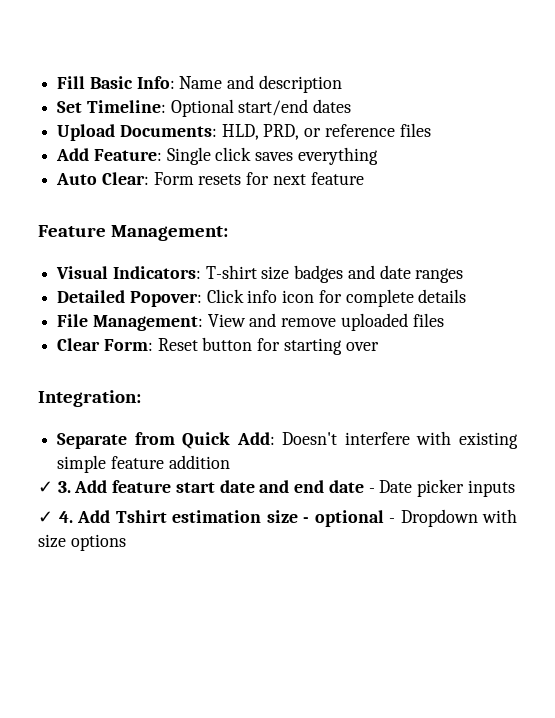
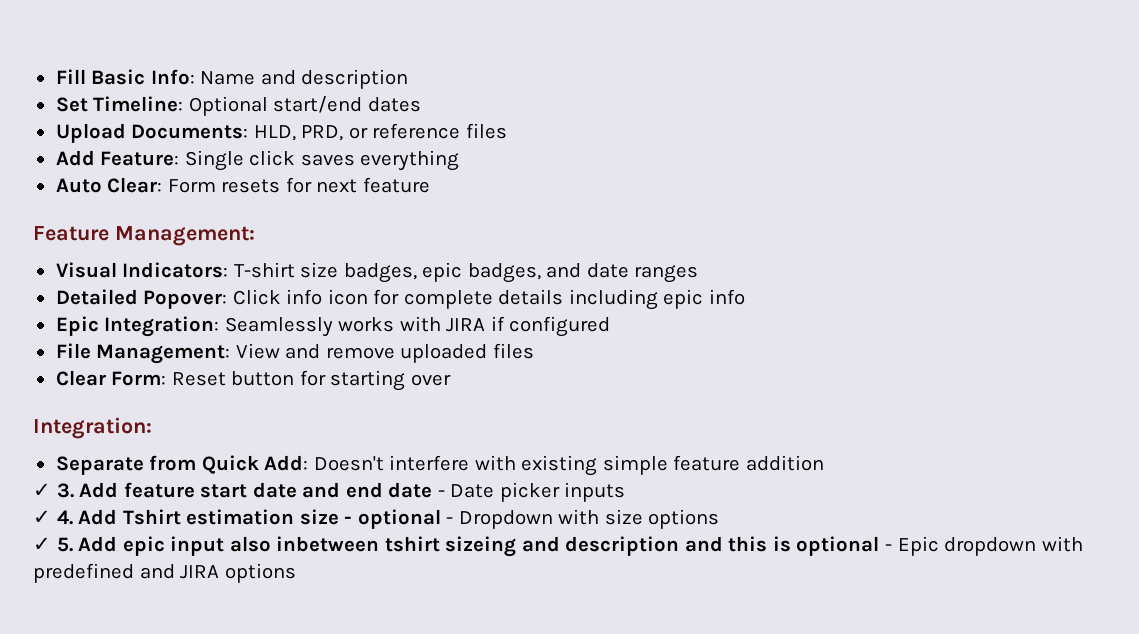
- Visual Indicators: T-shirt size badges and date ranges
+ Visual Indicators: T-shirt size badges, epic badges, and date ranges
- Detailed Popover: Click info icon for complete details
+ Detailed Popover: Click info icon for complete details including epic info
+ Epic Integration: Seamlessly works with JIRA if configured
+ ✓ 5. Add epic input also inbetween tshirt sizeing and description and this is optional - Epic dropdown with predefined and JIRA options

